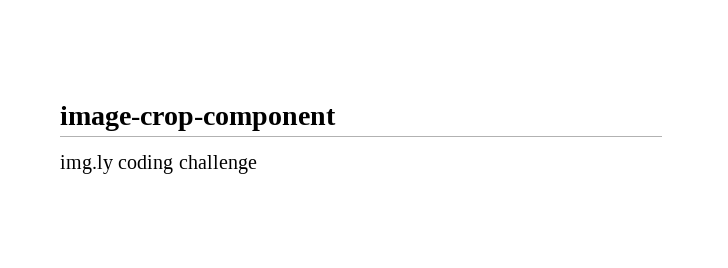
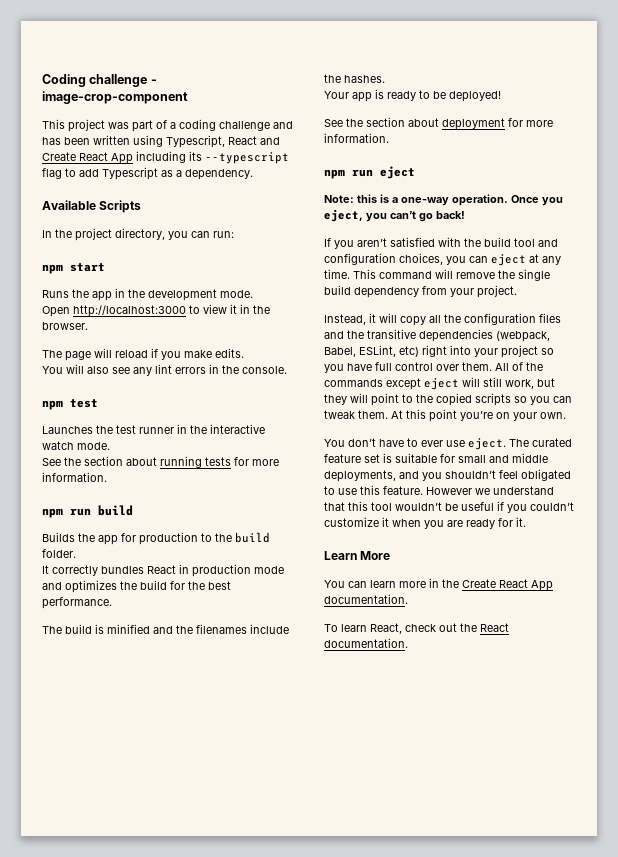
- image-crop-component
- img.ly coding challenge
+ Coding challenge - image-crop-component
+ This project was part of a coding challenge and has been written using Typescript, React and Create React App including its --typescript flag to add Typescript as a dependency.
+ Available Scripts
+ In the project directory, you can run:
+ npm start
+ Runs the app in the development mode.
+ Open http://localhost:3000 to view it in the browser.
+ The page will reload if you make edits.
+ You will also see any lint errors in the console.
+ npm test
+ Launches the test runner in the interactive watch mode.
+ See the section about running tests for more information.
+ npm run build
+ Builds the app for production to the build folder.
+ It correctly bundles React in production mode and optimizes the build for the best performance.
+ The build is minified and the filenames include the hashes.
+ Your app is ready to be deployed!
+ See the section about deployment for more information.
+ npm run eject
+ Note: this is a one-way operation. Once you eject, you can’t go back!
+ If you aren’t satisfied with the build tool and configuration choices, you can eject at any time. This command will remove the single build dependency from your project.
+ Instead, it will copy all the configuration files and the transitive dependencies (webpack, Babel, ESLint, etc) right into your project so you have full control over them. All of the commands except eject will still work, but they will point to the copied scripts so you can tweak them. At this point you’re on your own.
+ You don’t have to ever use eject. The curated feature set is suitable for small and middle deployments, and you shouldn’t feel obligated to use this feature. However we understand that this tool wouldn’t be useful if you couldn’t customize it when you are ready for it.
+ Learn More
+ You can learn more in the Create React App documentation.
+ To learn React, check out the React documentation.

